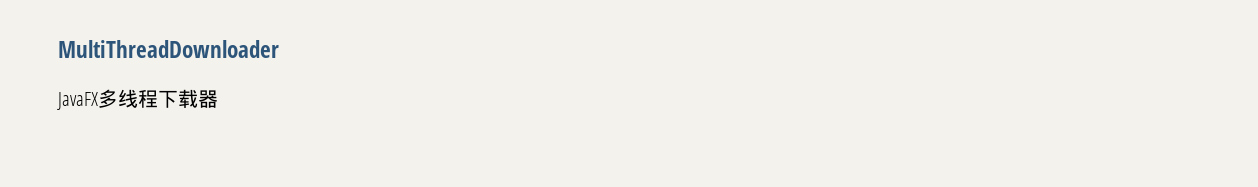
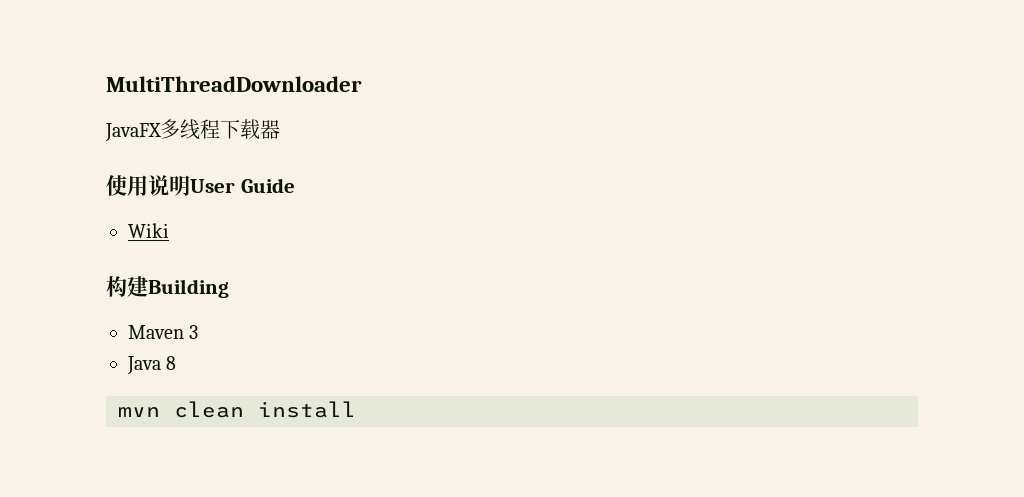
+ 使用说明User Guide
+ Wiki
+ 构建Building
+ Maven 3
+ Java 8
+ mvn clean install

